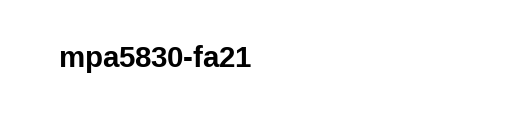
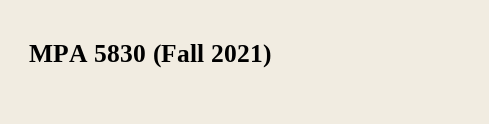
- mpa5830-fa21
+ MPA 5830 (Fall 2021)

